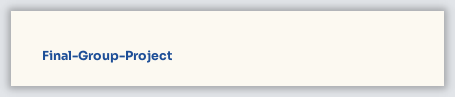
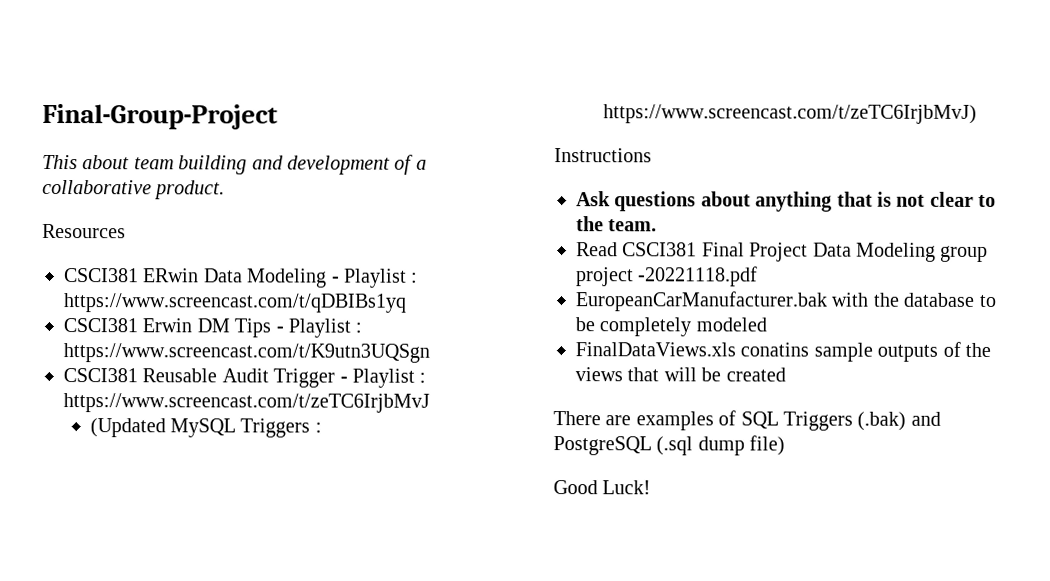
+ This about team building and development of a collaborative product.
+ Resources
+ CSCI381 ERwin Data Modeling - Playlist : https://www.screencast.com/t/qDBIBs1yq
+ CSCI381 Erwin DM Tips - Playlist : https://www.screencast.com/t/K9utn3UQSgn
+ CSCI381 Reusable Audit Trigger - Playlist : https://www.screencast.com/t/zeTC6IrjbMvJ
+ (Updated MySQL Triggers : https://www.screencast.com/t/zeTC6IrjbMvJ)
+ Instructions
+ Ask questions about anything that is not clear to the team.
+ Read CSCI381 Final Project Data Modeling group project -20221118.pdf
+ EuropeanCarManufacturer.bak with the database to be completely modeled
+ FinalDataViews.xls conatins sample outputs of the views that will be created
+ There are examples of SQL Triggers (.bak) and PostgreSQL (.sql dump file)
+ Good Luck!

